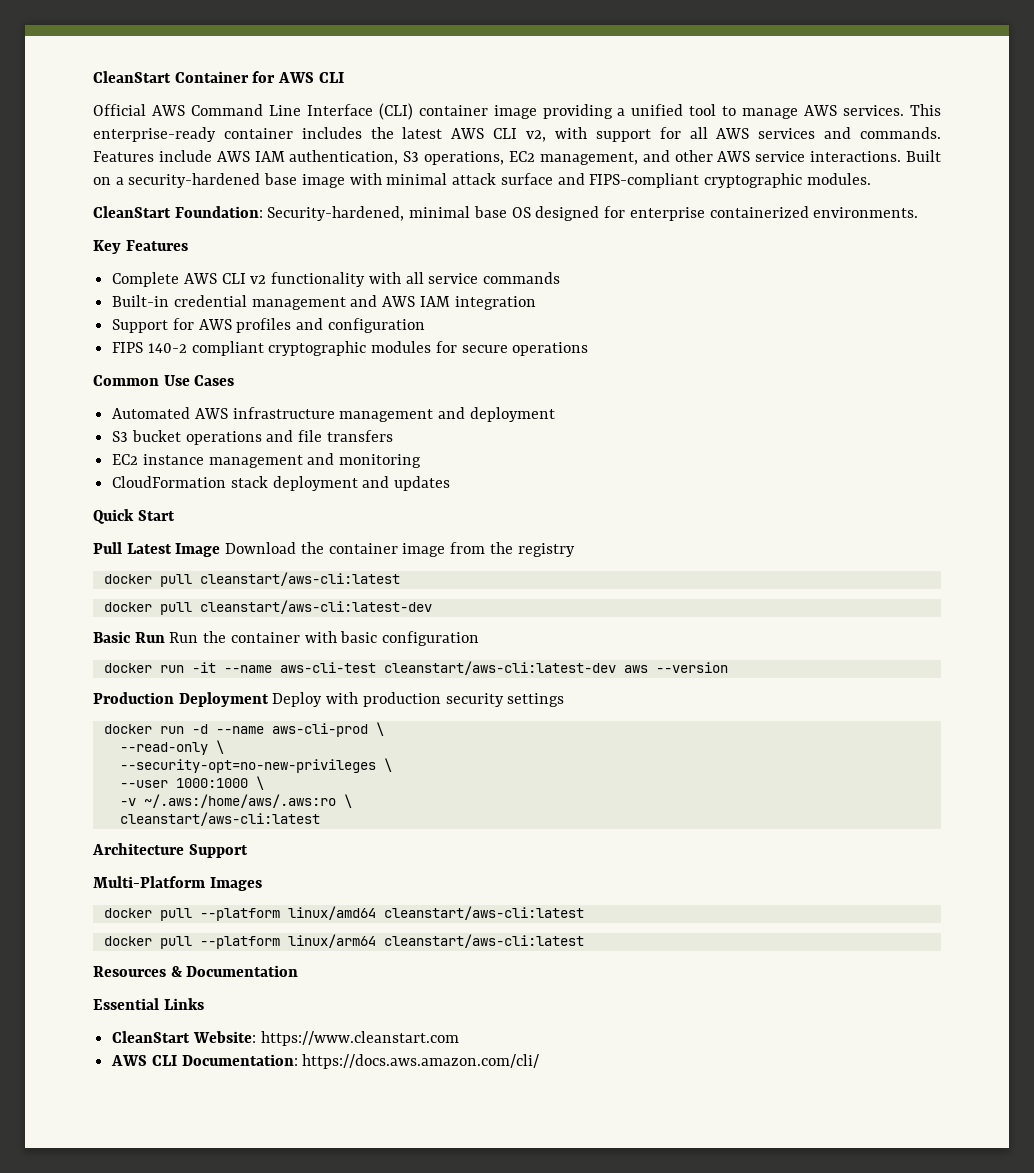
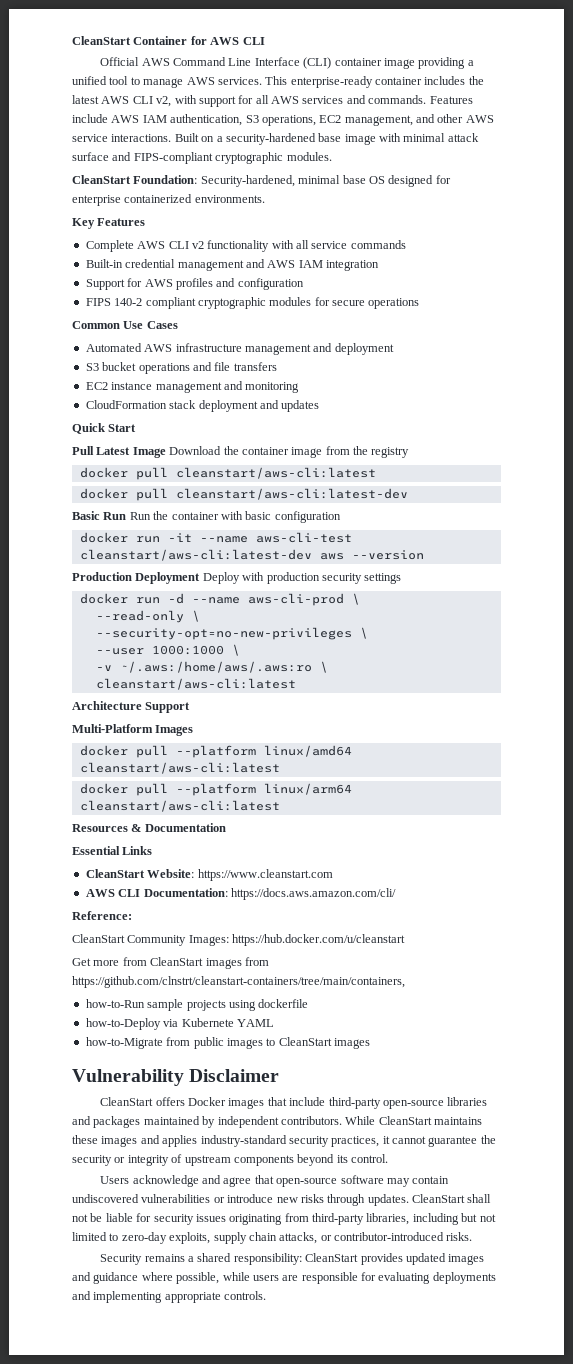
+ Reference:
+ CleanStart Community Images: https://hub.docker.com/u/cleanstart
+ Get more from CleanStart images from https://github.com/clnstrt/cleanstart-containers/tree/main/containers,
+ how-to-Run sample projects using dockerfile
+ how-to-Deploy via Kubernete YAML
+ how-to-Migrate from public images to CleanStart images
+ Vulnerability Disclaimer
+ CleanStart offers Docker images that include third-party open-source libraries and packages maintained by independent contributors. While CleanStart maintains these images and applies industry-standard security practices, it cannot guarantee the security or integrity of upstream components beyond its control.
+ Users acknowledge and agree that open-source software may contain undiscovered vulnerabilities or introduce new risks through updates. CleanStart shall not be liable for security issues originating from third-party libraries, including but not limited to zero-day exploits, supply chain attacks, or contributor-introduced risks.
+ Security remains a shared responsibility: CleanStart provides updated images and guidance where possible, while users are responsible for evaluating deployments and implementing appropriate controls.

